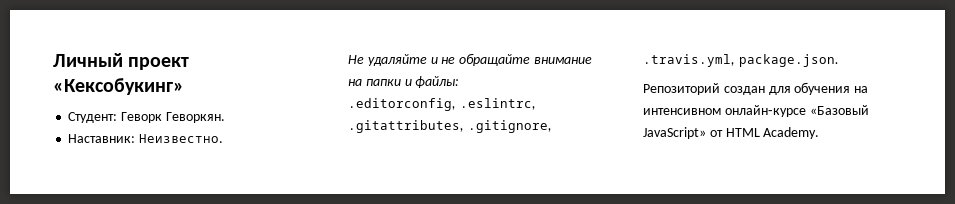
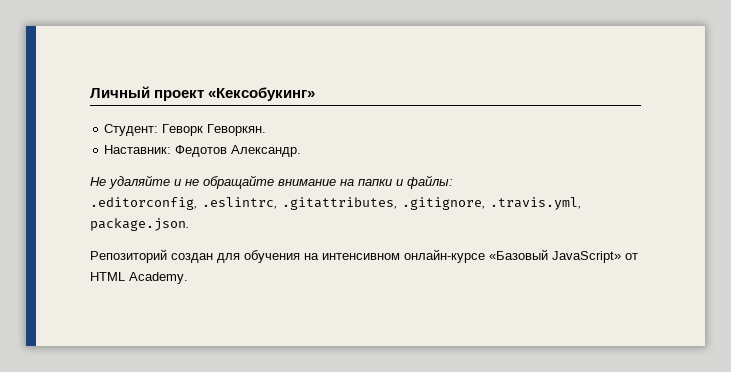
- Наставник: Неизвестно.
+ Наставник: Федотов Александр.

